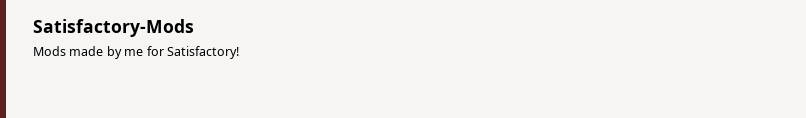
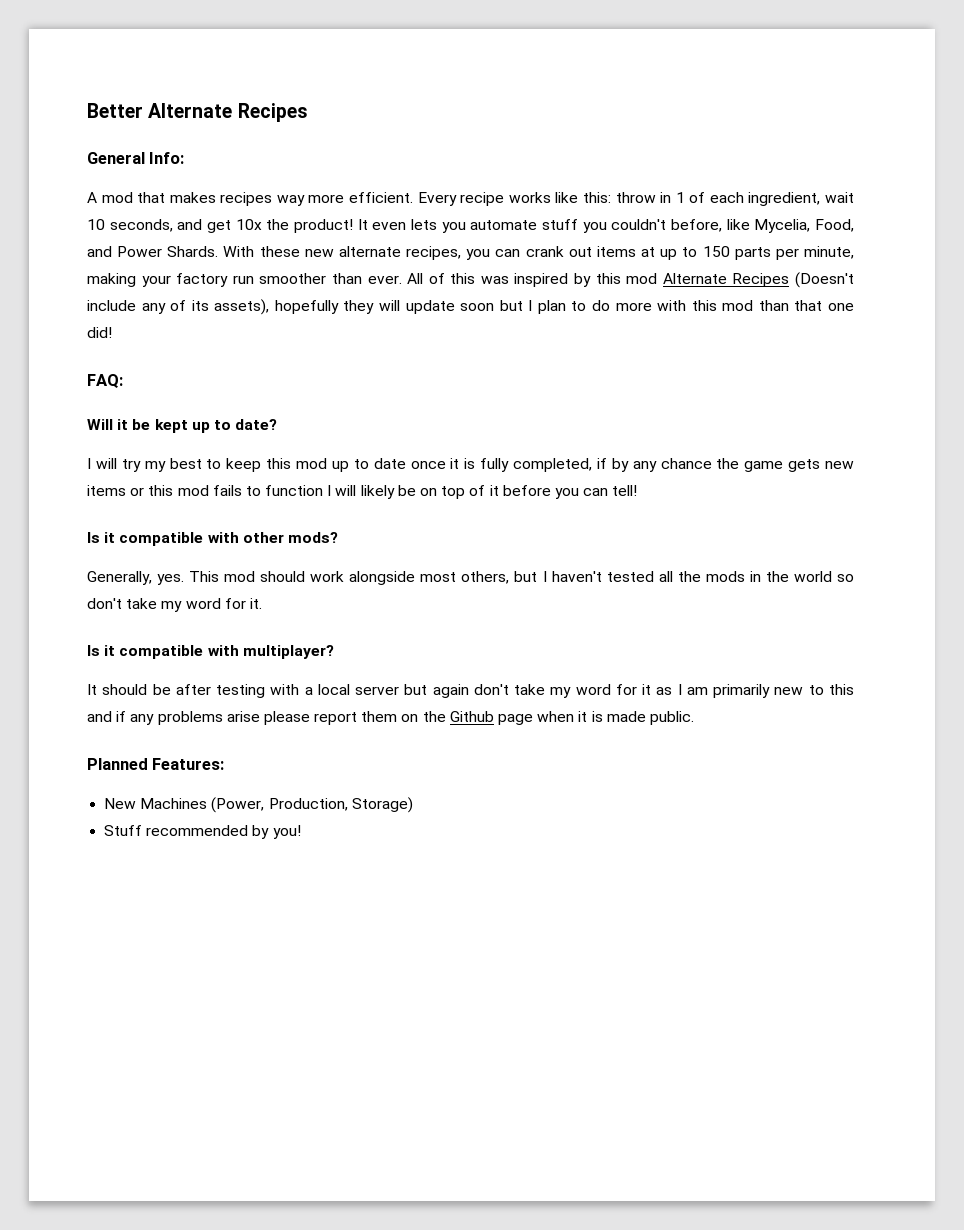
- Satisfactory-Mods
- Mods made by me for Satisfactory!
+ Better Alternate Recipes
+ General Info:
+ A mod that makes recipes way more efficient. Every recipe works like this: throw in 1 of each ingredient, wait 10 seconds, and get 10x the product! It even lets you automate stuff you couldn't before, like Mycelia, Food, and Power Shards. With these new alternate recipes, you can crank out items at up to 150 parts per minute, making your factory run smoother than ever. All of this was inspired by this mod Alternate Recipes (Doesn't include any of its assets), hopefully they will update soon but I plan to do more with this mod than that one did!
+ FAQ:
+ Will it be kept up to date?
+ I will try my best to keep this mod up to date once it is fully completed, if by any chance the game gets new items or this mod fails to function I will likely be on top of it before you can tell!
+ Is it compatible with other mods?
+ Generally, yes. This mod should work alongside most others, but I haven't tested all the mods in the world so don't take my word for it.
+ Is it compatible with multiplayer?
+ It should be after testing with a local server but again don't take my word for it as I am primarily new to this and if any problems arise please report them on the Github page when it is made public.
+ Planned Features:
+ New Machines (Power, Production, Storage)
+ Stuff recommended by you!

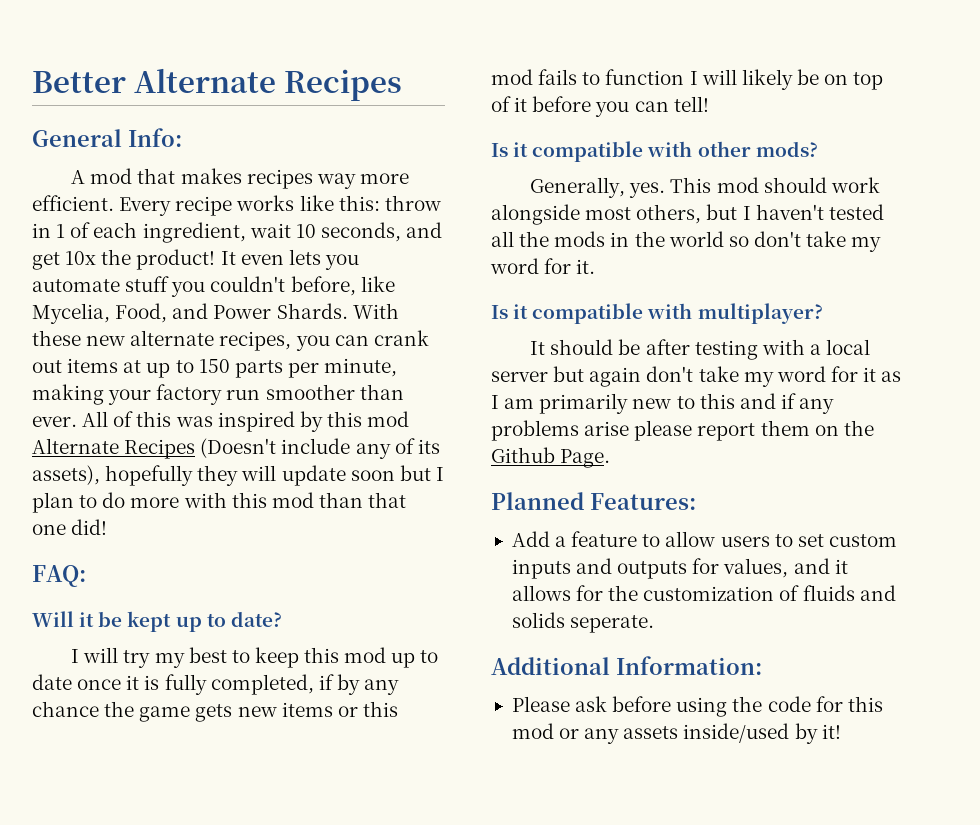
- It should be after testing with a local server but again don't take my word for it as I am primarily new to this and if any problems arise please report them on the Github page when it is made public.
+ It should be after testing with a local server but again don't take my word for it as I am primarily new to this and if any problems arise please report them on the Github Page.
  Planned Features:
- New Machines (Power, Production, Storage)
- Stuff recommended by you!
+ Add a feature to allow users to set custom inputs and outputs for values, and it allows for the customization of fluids and solids seperate.
+ Additional Information:
+ Please ask before using the code for this mod or any assets inside/used by it!

